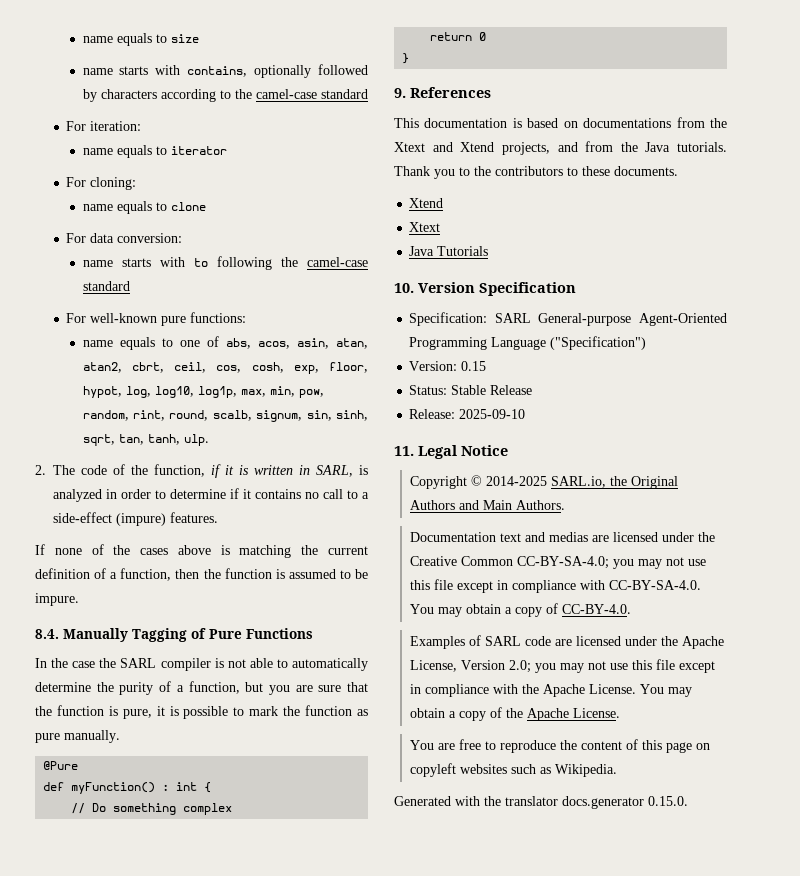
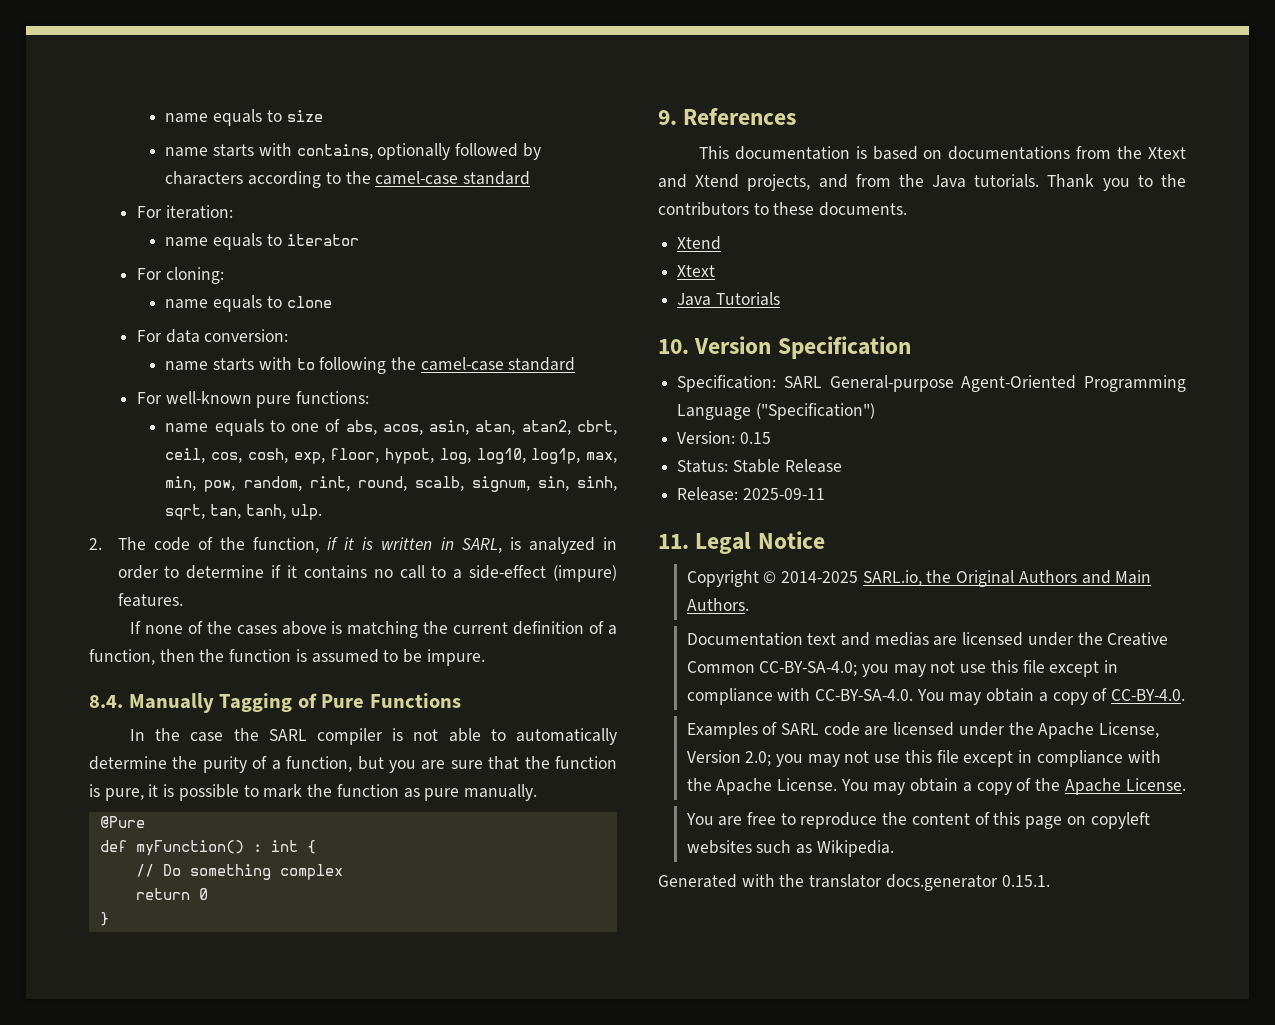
- Release: 2025-09-10
+ Release: 2025-09-11
- Generated with the translator docs.generator 0.15.0.
+ Generated with the translator docs.generator 0.15.1.

